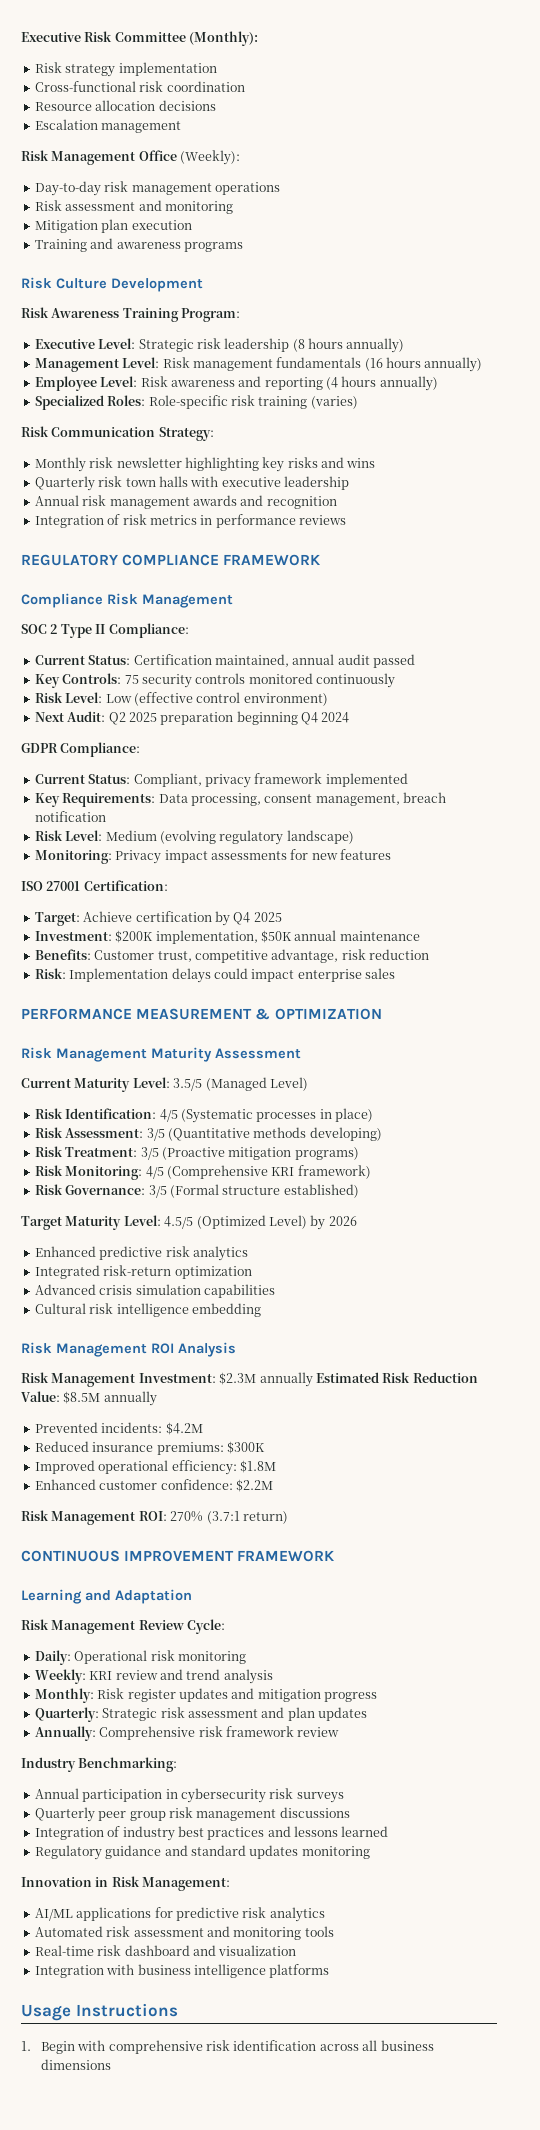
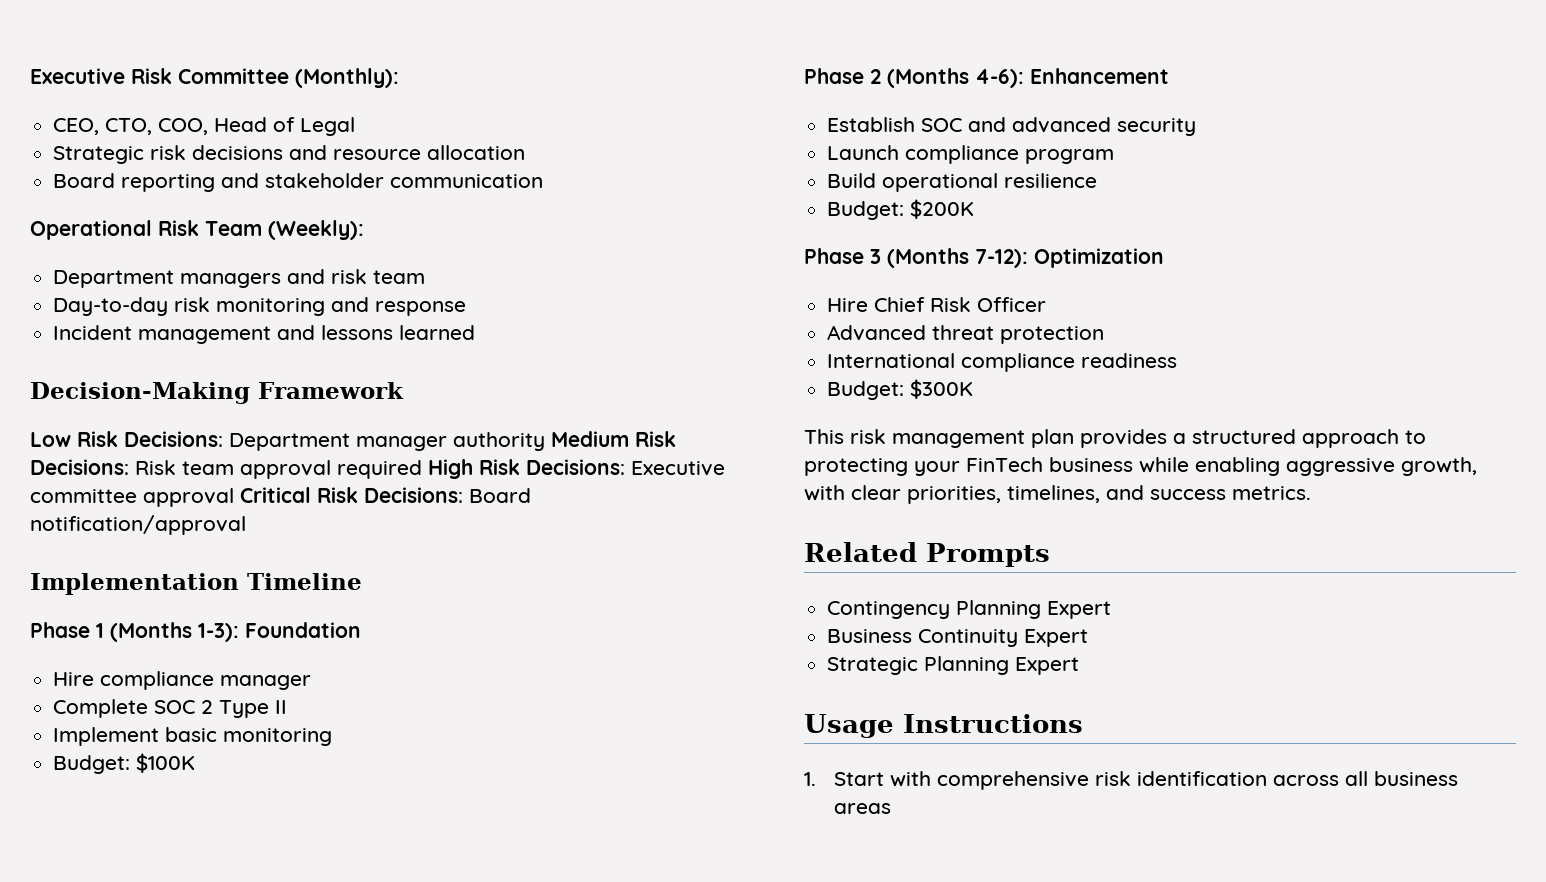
- Risk strategy implementation
- Cross-functional risk coordination
- Resource allocation decisions
- Escalation management
- Risk Management Office (Weekly):
- Day-to-day risk management operations
- Risk assessment and monitoring
- Mitigation plan execution
- Training and awareness programs
- Risk Culture Development
- Risk Awareness Training Program:
- Executive Level: Strategic risk leadership (8 hours annually)
- Management Level: Risk management fundamentals (16 hours annually)
- Employee Level: Risk awareness and reporting (4 hours annually)
- Specialized Roles: Role-specific risk training (varies)
- Risk Communication Strategy:
- Monthly risk newsletter highlighting key risks and wins
- Quarterly risk town halls with executive leadership
- Annual risk management awards and recognition
- Integration of risk metrics in performance reviews
- REGULATORY COMPLIANCE FRAMEWORK
- Compliance Risk Management
- SOC 2 Type II Compliance:
- Current Status: Certification maintained, annual audit passed
- Key Controls: 75 security controls monitored continuously
- Risk Level: Low (effective control environment)
- Next Audit: Q2 2025 preparation beginning Q4 2024
- GDPR Compliance:
- Current Status: Compliant, privacy framework implemented
- Key Requirements: Data processing, consent management, breach notification
- Risk Level: Medium (evolving regulatory landscape)
- Monitoring: Privacy impact assessments for new features
- ISO 27001 Certification:
- Target: Achieve certification by Q4 2025
- Investment: $200K implementation, $50K annual maintenance
- Benefits: Customer trust, competitive advantage, risk reduction
- Risk: Implementation delays could impact enterprise sales
- PERFORMANCE MEASUREMENT & OPTIMIZATION
- Risk Management Maturity Assessment
- Current Maturity Level: 3.5/5 (Managed Level)
- Risk Identification: 4/5 (Systematic processes in place)
- Risk Assessment: 3/5 (Quantitative methods developing)
- Risk Treatment: 3/5 (Proactive mitigation programs)
- Risk Monitoring: 4/5 (Comprehensive KRI framework)
- Risk Governance: 3/5 (Formal structure established)
- Target Maturity Level: 4.5/5 (Optimized Level) by 2026
- Enhanced predictive risk analytics
- Integrated risk-return optimization
- Advanced crisis simulation capabilities
- Cultural risk intelligence embedding
- Risk Management ROI Analysis
- Risk Management Investment: $2.3M annually Estimated Risk Reduction Value: $8.5M annually
- Prevented incidents: $4.2M
- Reduced insurance premiums: $300K
- Improved operational efficiency: $1.8M
- Enhanced customer confidence: $2.2M
- Risk Management ROI: 270% (3.7:1 return)
- CONTINUOUS IMPROVEMENT FRAMEWORK
- Learning and Adaptation
- Risk Management Review Cycle:
- Daily: Operational risk monitoring
- Weekly: KRI review and trend analysis
- Monthly: Risk register updates and mitigation progress
- Quarterly: Strategic risk assessment and plan updates
- Annually: Comprehensive risk framework review
- Industry Benchmarking:
- Annual participation in cybersecurity risk surveys
- Quarterly peer group risk management discussions
- Integration of industry best practices and lessons learned
- Regulatory guidance and standard updates monitoring
- Innovation in Risk Management:
- AI/ML applications for predictive risk analytics
- Automated risk assessment and monitoring tools
- Real-time risk dashboard and visualization
- Integration with business intelligence platforms
+ CEO, CTO, COO, Head of Legal
+ Strategic risk decisions and resource allocation
+ Board reporting and stakeholder communication
+ Operational Risk Team (Weekly):
+ Department managers and risk team
+ Day-to-day risk monitoring and response
+ Incident management and lessons learned
+ Decision-Making Framework
+ Low Risk Decisions: Department manager authority Medium Risk Decisions: Risk team approval required High Risk Decisions: Executive committee approval Critical Risk Decisions: Board notification/approval
+ Implementation Timeline
+ Phase 1 (Months 1-3): Foundation
+ Hire compliance manager
+ Complete SOC 2 Type II
+ Implement basic monitoring
+ Budget: $100K
+ Phase 2 (Months 4-6): Enhancement
+ Establish SOC and advanced security
+ Launch compliance program
+ Build operational resilience
+ Budget: $200K
+ Phase 3 (Months 7-12): Optimization
+ Hire Chief Risk Officer
+ Advanced threat protection
+ International compliance readiness
+ Budget: $300K
+ This risk management plan provides a structured approach to protecting your FinTech business while enabling aggressive growth, with clear priorities, timelines, and success metrics.
+ Related Prompts
+ Contingency Planning Expert
+ Business Continuity Expert
+ Strategic Planning Expert
- 1. Begin with comprehensive risk identification across all business dimensions
+ 1. Start with comprehensive risk identification across all business areas

